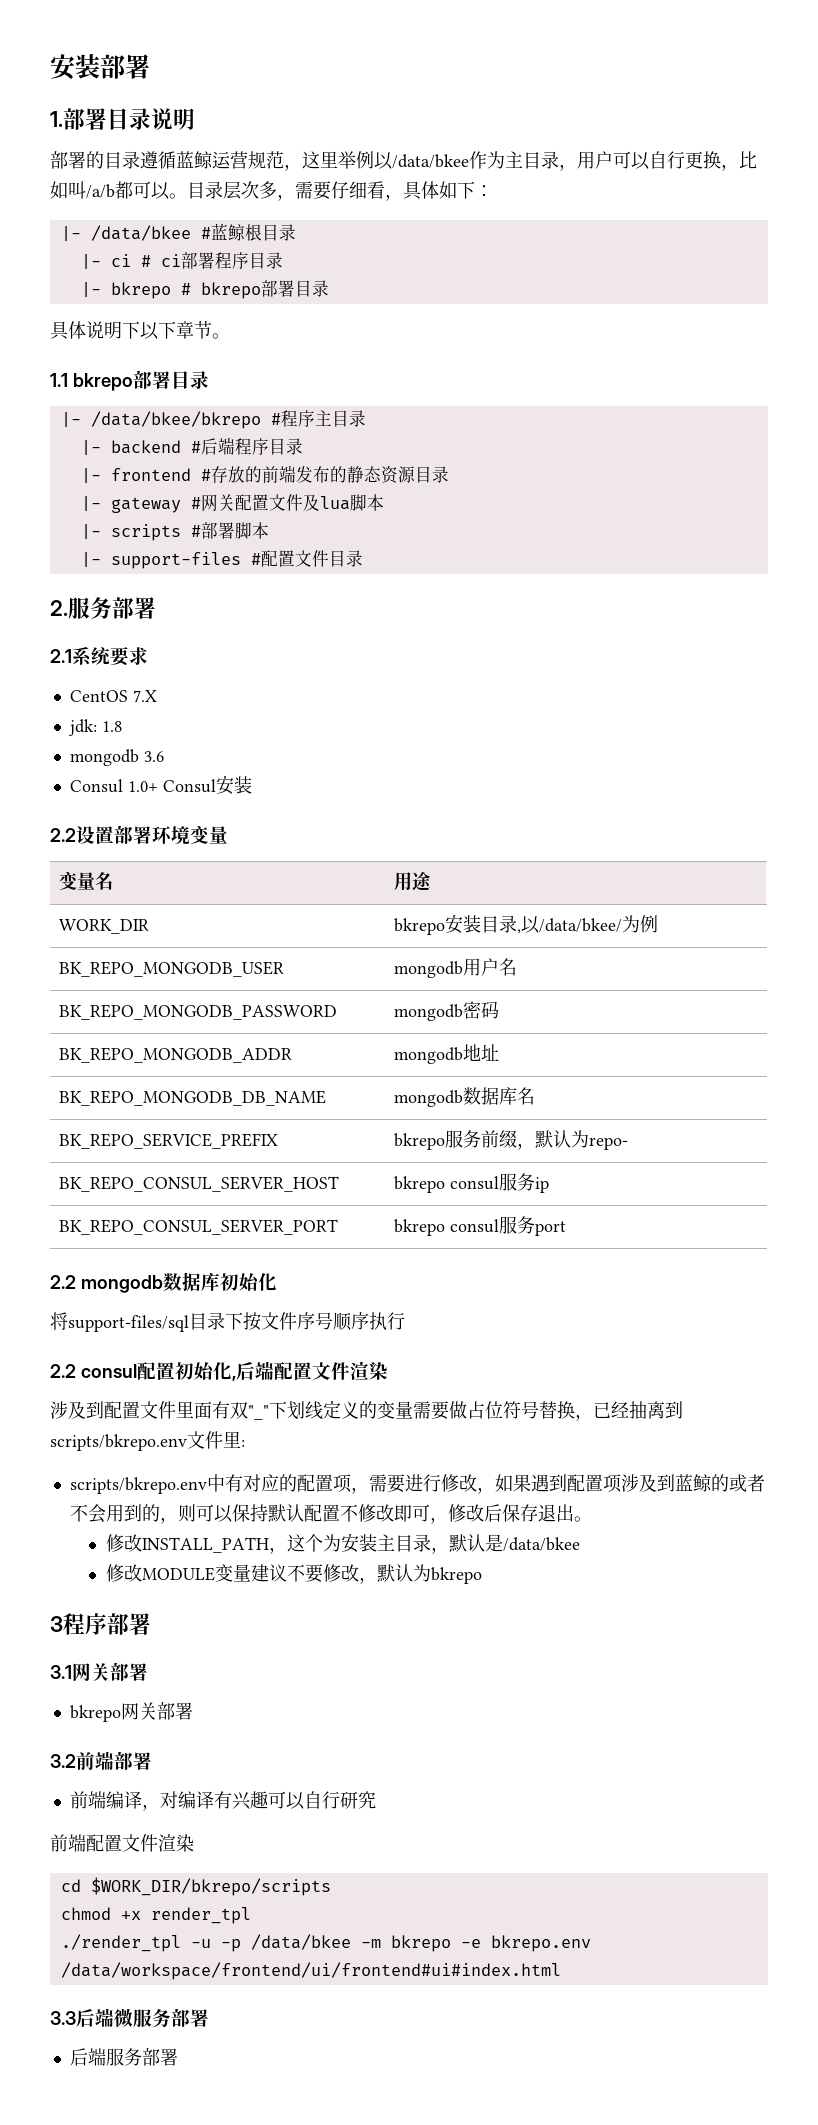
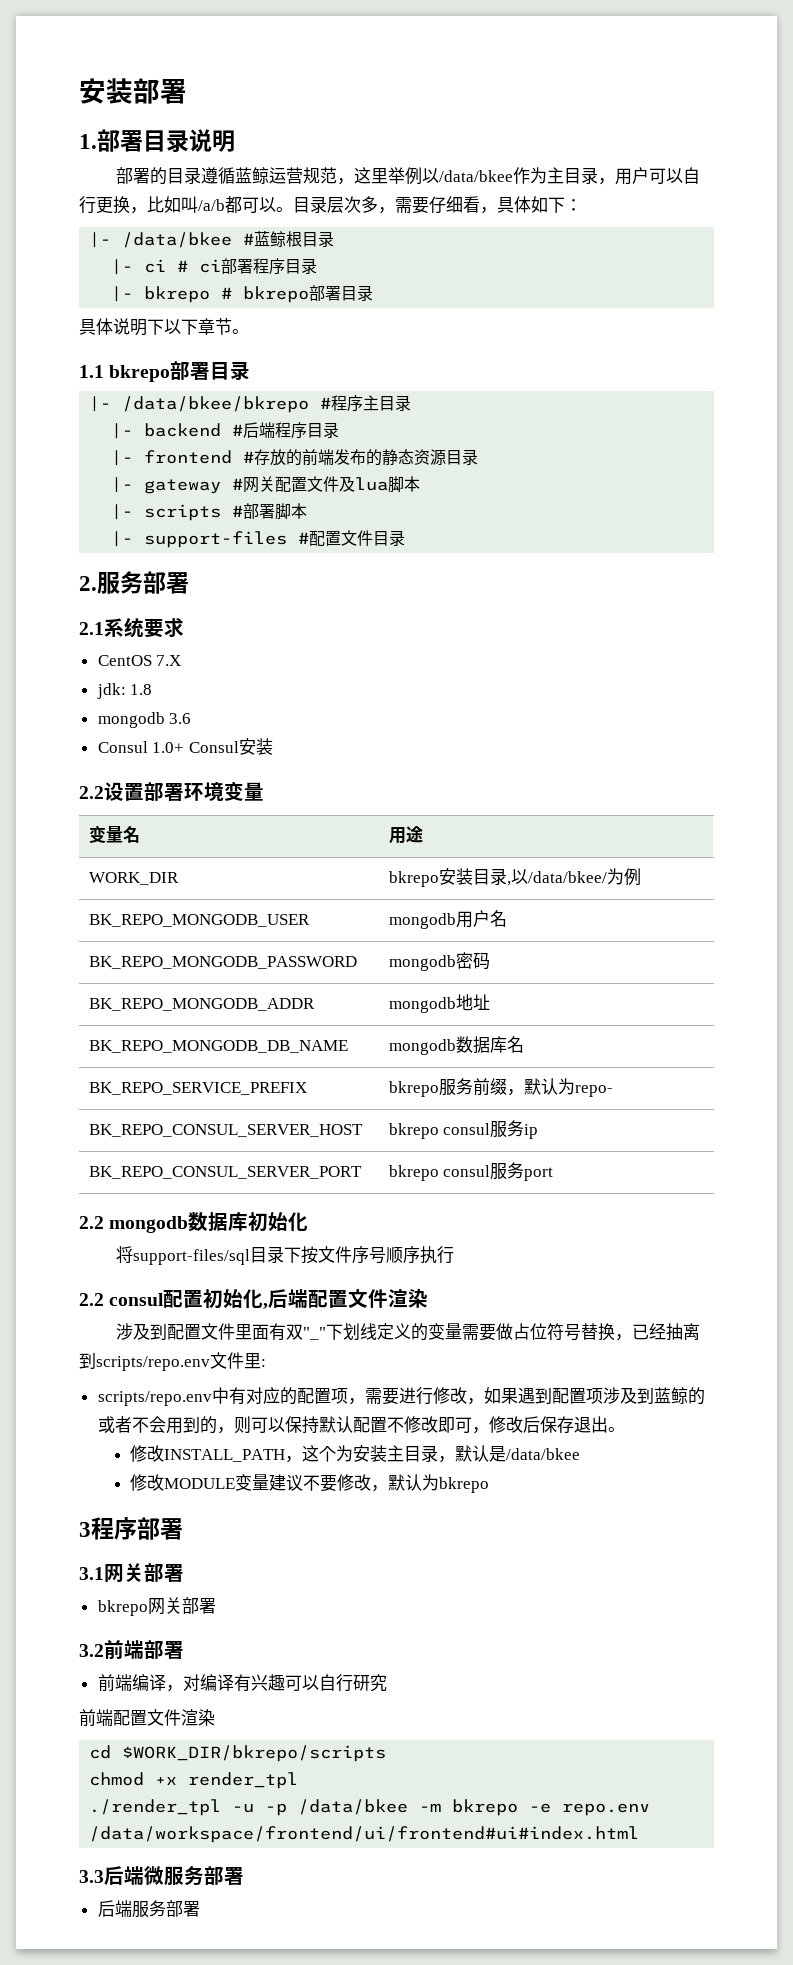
- 涉及到配置文件里面有双"_"下划线定义的变量需要做占位符号替换，已经抽离到scripts/bkrepo.env文件里:
+ 涉及到配置文件里面有双"_"下划线定义的变量需要做占位符号替换，已经抽离到scripts/repo.env文件里:
- scripts/bkrepo.env中有对应的配置项，需要进行修改，如果遇到配置项涉及到蓝鲸的或者不会用到的，则可以保持默认配置不修改即可，修改后保存退出。
+ scripts/repo.env中有对应的配置项，需要进行修改，如果遇到配置项涉及到蓝鲸的或者不会用到的，则可以保持默认配置不修改即可，修改后保存退出。
- ./render_tpl -u -p /data/bkee -m bkrepo -e bkrepo.env /data/workspace/frontend/ui/frontend#ui#index.html
+ ./render_tpl -u -p /data/bkee -m bkrepo -e repo.env /data/workspace/frontend/ui/frontend#ui#index.html

